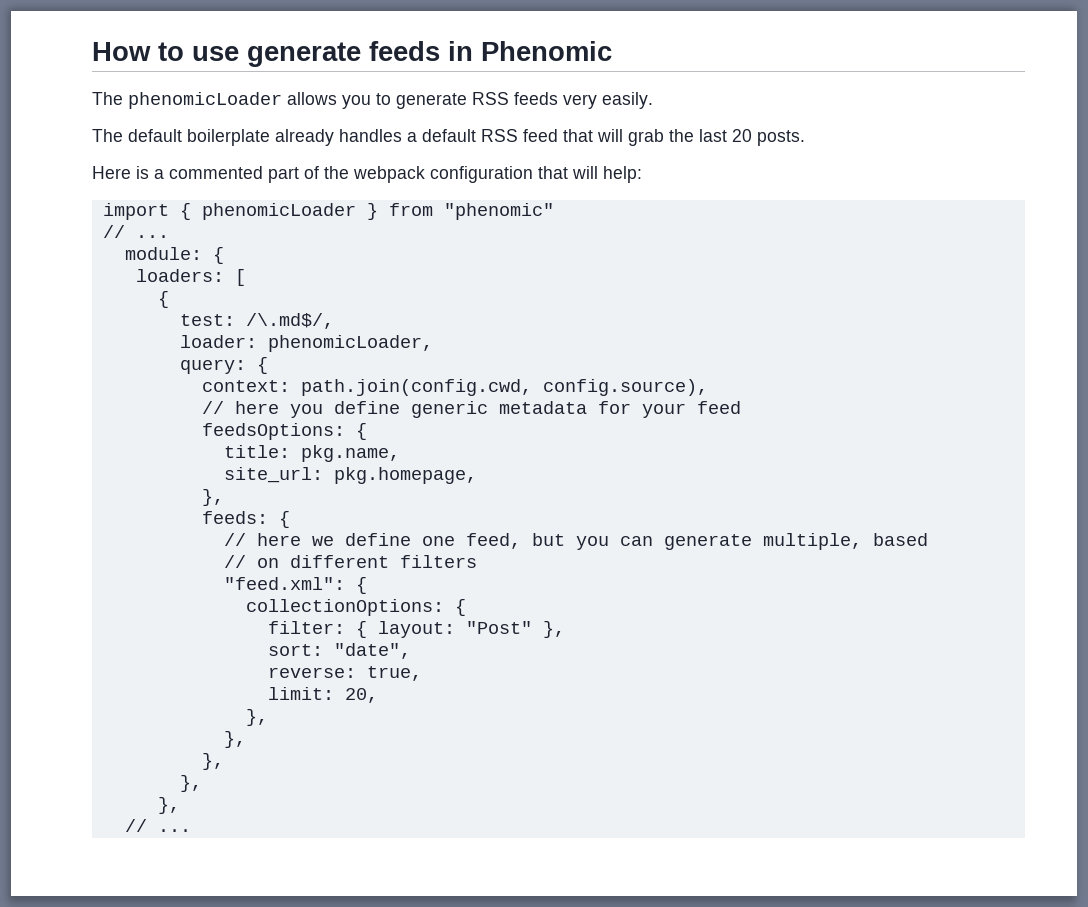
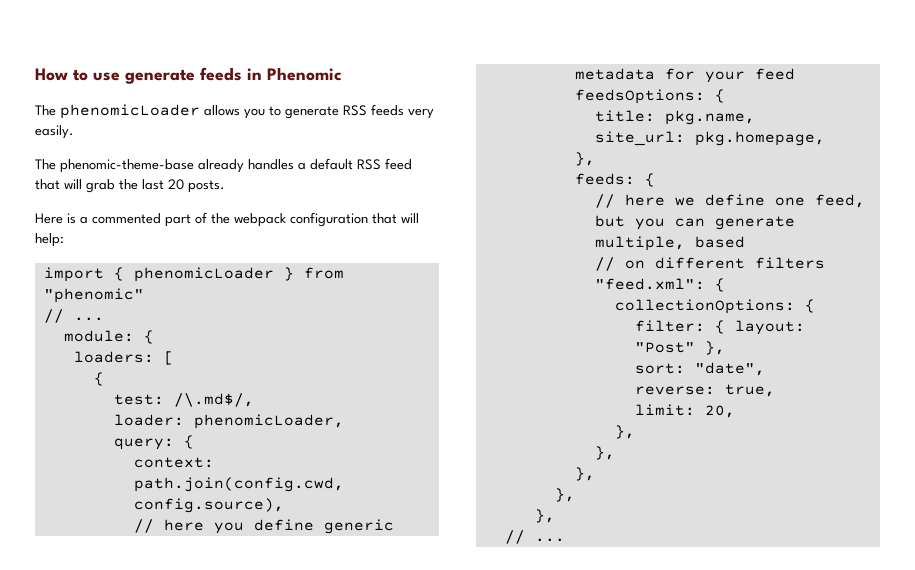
- The default boilerplate already handles a default RSS feed that will grab the last 20 posts.
+ The phenomic-theme-base already handles a default RSS feed that will grab the last 20 posts.

